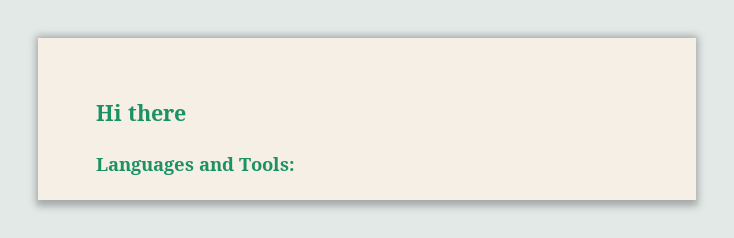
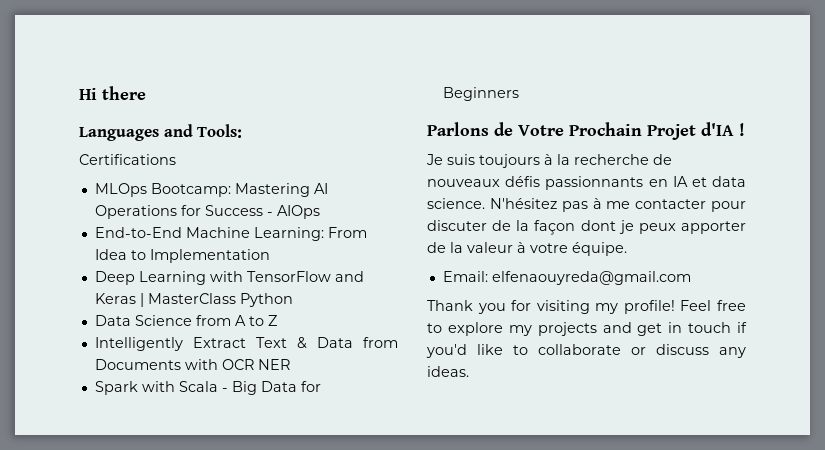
+ Certifications
+ MLOps Bootcamp: Mastering AI Operations for Success - AIOps
+ End-to-End Machine Learning: From Idea to Implementation
+ Deep Learning with TensorFlow and Keras | MasterClass Python
+ Data Science from A to Z
+ Intelligently Extract Text & Data from Documents with OCR NER
+ Spark with Scala - Big Data for Beginners
+ Parlons de Votre Prochain Projet d'IA !
+ Je suis toujours à la recherche de nouveaux défis passionnants en IA et data science. N'hésitez pas à me contacter pour discuter de la façon dont je peux apporter de la valeur à votre équipe.
+ Email: elfenaouyreda@gmail.com
+ Thank you for visiting my profile! Feel free to explore my projects and get in touch if you'd like to collaborate or discuss any ideas.

